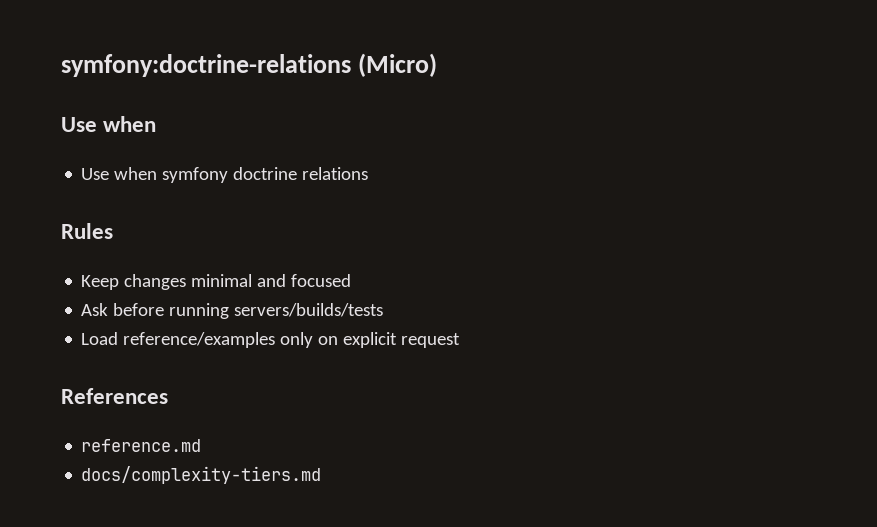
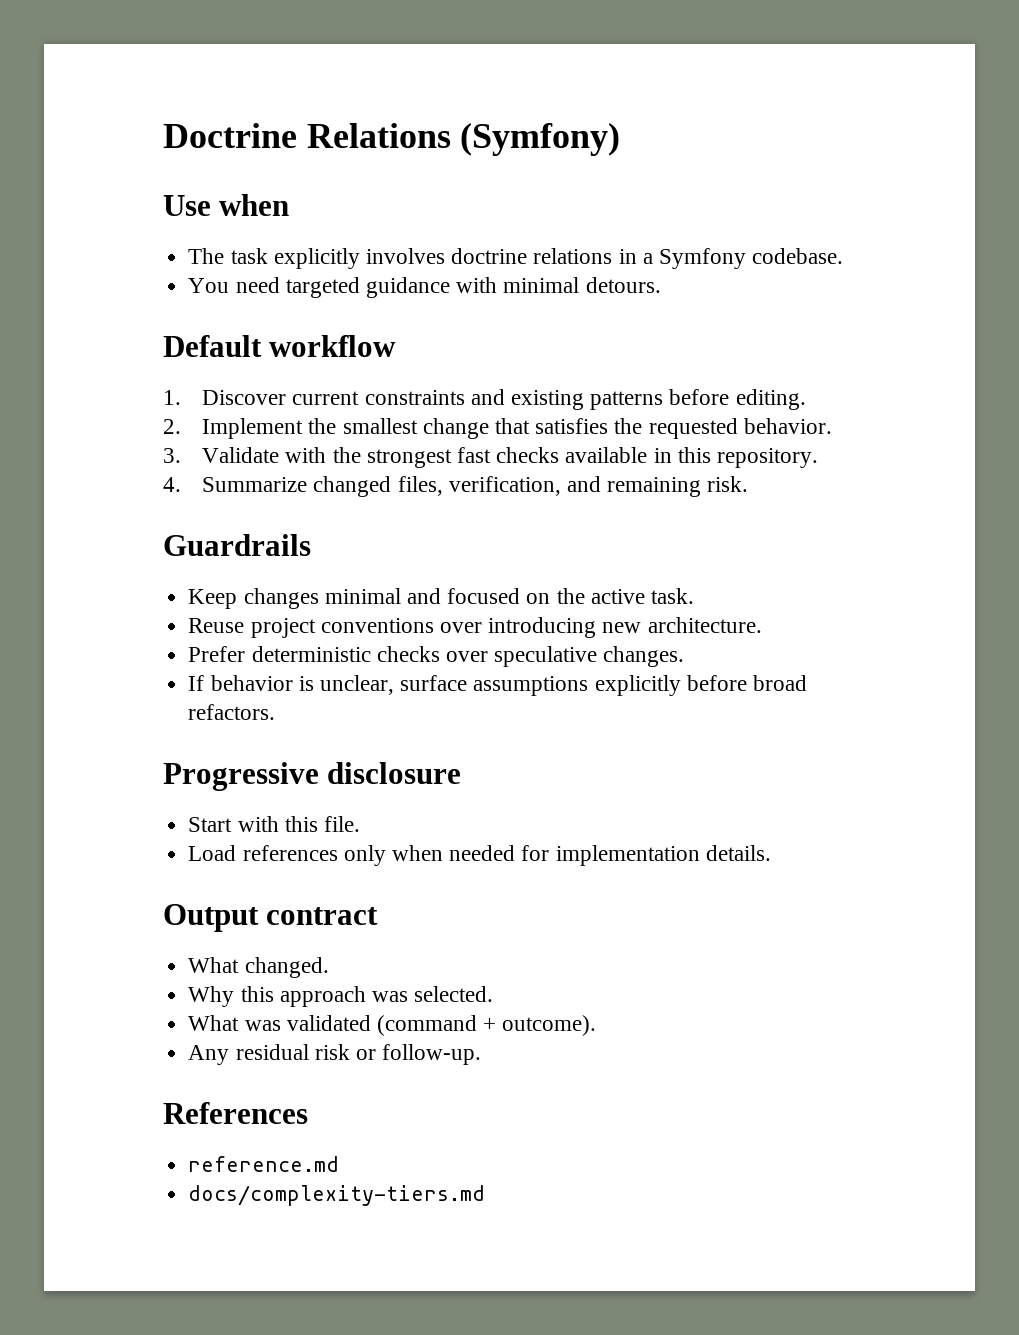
- symfony:doctrine-relations (Micro)
+ Doctrine Relations (Symfony)
- Use when symfony doctrine relations
- Rules
+ The task explicitly involves doctrine relations in a Symfony codebase.
+ You need targeted guidance with minimal detours.
+ Default workflow
+ 1. Discover current constraints and existing patterns before editing.
+ 2. Implement the smallest change that satisfies the requested behavior.
+ 3. Validate with the strongest fast checks available in this repository.
+ 4. Summarize changed files, verification, and remaining risk.
+ Guardrails
- Keep changes minimal and focused
- Ask before running servers/builds/tests
- Load reference/examples only on explicit request
+ Keep changes minimal and focused on the active task.
+ Reuse project conventions over introducing new architecture.
+ Prefer deterministic checks over speculative changes.
+ If behavior is unclear, surface assumptions explicitly before broad refactors.
+ Progressive disclosure
+ Start with this file.
+ Load references only when needed for implementation details.
+ Output contract
+ What changed.
+ Why this approach was selected.
+ What was validated (command + outcome).
+ Any residual risk or follow-up.

